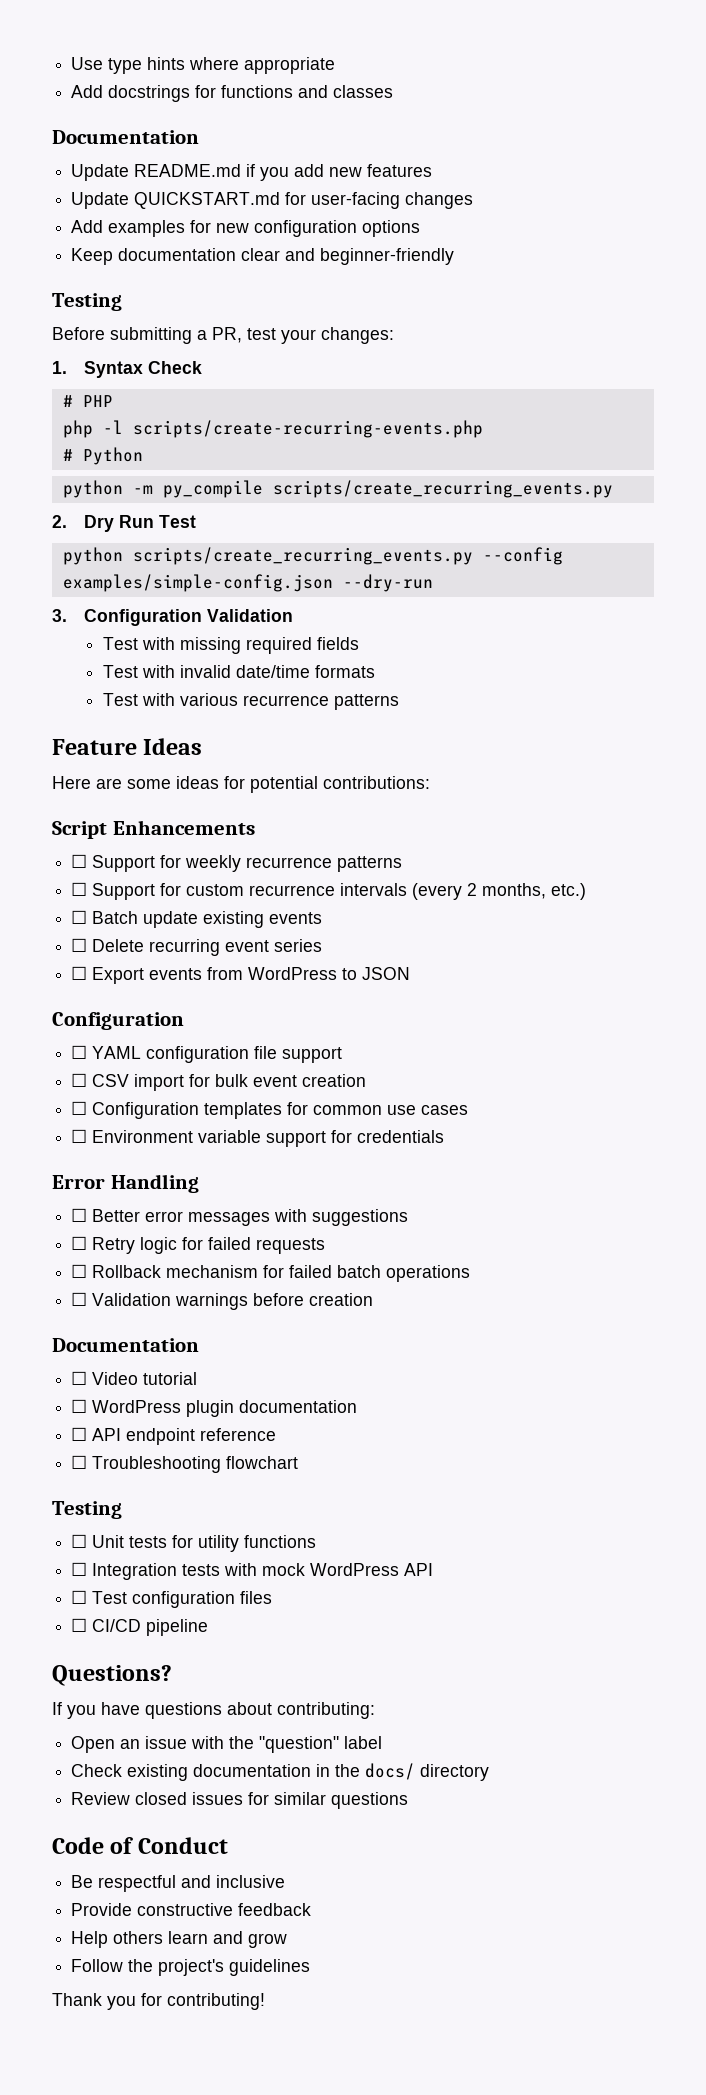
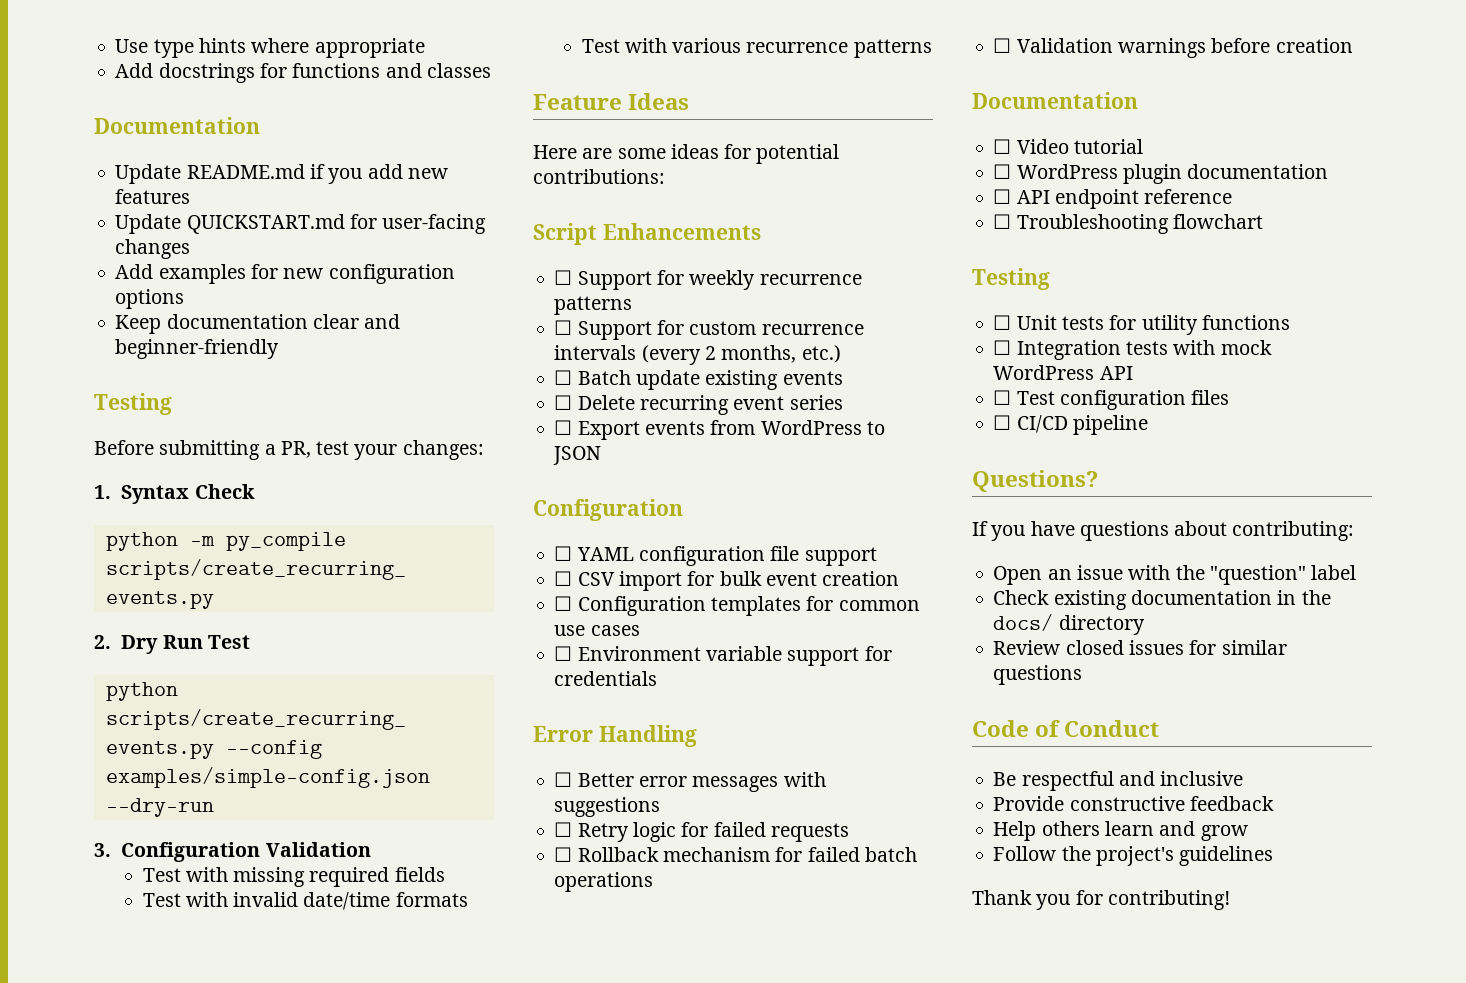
- # PHP
- php -l scripts/create-recurring-events.php
- # Python

